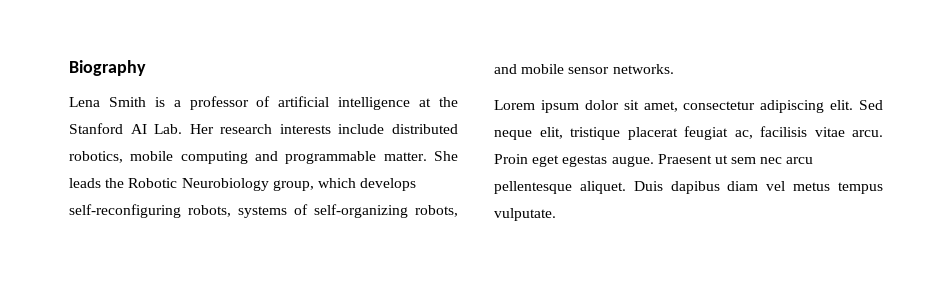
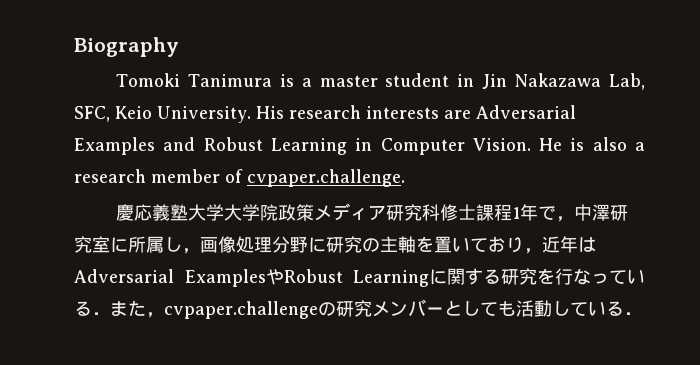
- Lena Smith is a professor of artificial intelligence at the Stanford AI Lab. Her research interests include distributed robotics, mobile computing and programmable matter. She leads the Robotic Neurobiology group, which develops self-reconfiguring robots, systems of self-organizing robots, and mobile sensor networks.
- Lorem ipsum dolor sit amet, consectetur adipiscing elit. Sed neque elit, tristique placerat feugiat ac, facilisis vitae arcu. Proin eget egestas augue. Praesent ut sem nec arcu pellentesque aliquet. Duis dapibus diam vel metus tempus vulputate.
+ Tomoki Tanimura is a master student in Jin Nakazawa Lab, SFC, Keio University. His research interests are Adversarial Examples and Robust Learning in Computer Vision. He is also a research member of cvpaper.challenge.
+ 慶応義塾大学大学院政策メディア研究科修士課程1年で，中澤研究室に所属し，画像処理分野に研究の主軸を置いており，近年はAdversarial ExamplesやRobust Learningに関する研究を行なっている．また，cvpaper.challengeの研究メンバーとしても活動している．

